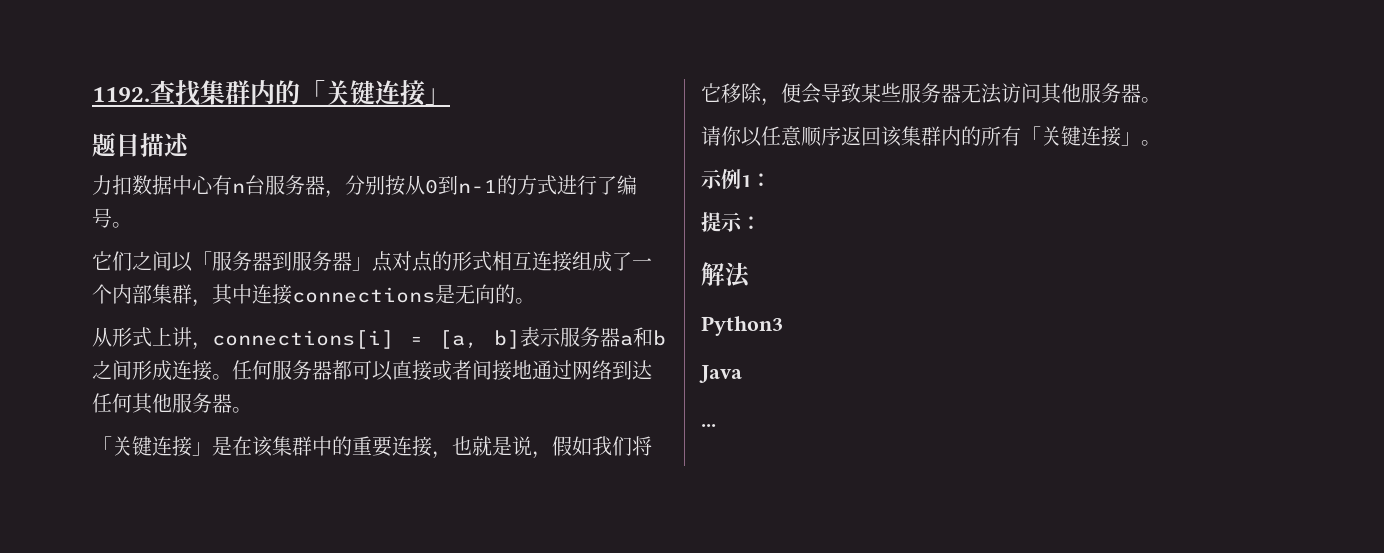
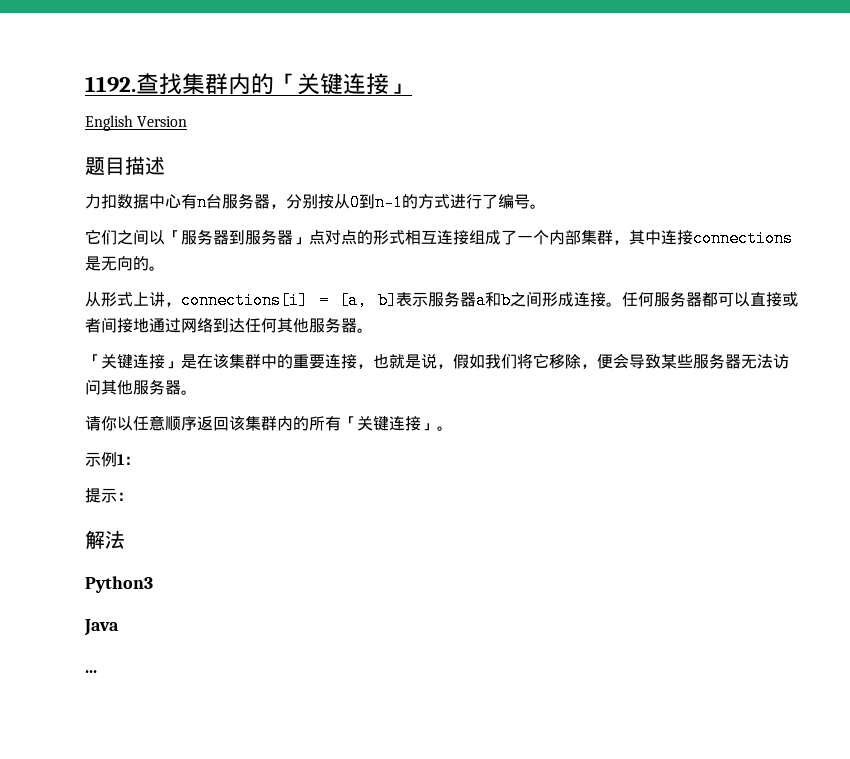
+ English Version

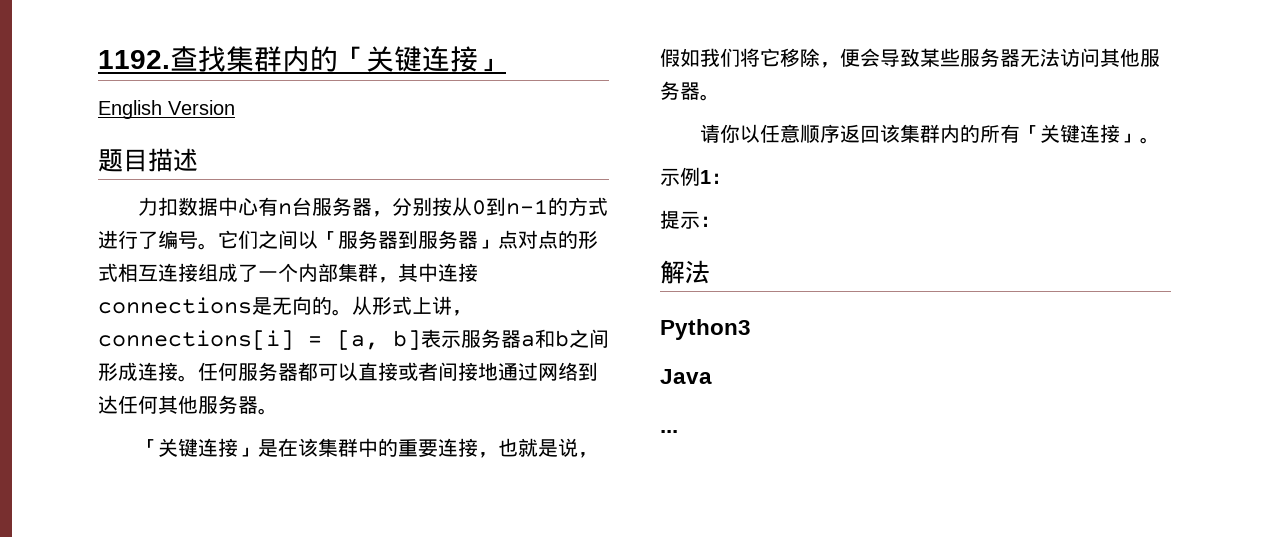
- 力扣数据中心有n台服务器，分别按从0到n-1的方式进行了编号。
- 它们之间以「服务器到服务器」点对点的形式相互连接组成了一个内部集群，其中连接connections是无向的。
- 从形式上讲，connections[i] = [a, b]表示服务器a和b之间形成连接。
+ 力扣数据中心有n台服务器，分别按从0到n-1的方式进行了编号。它们之间以「服务器到服务器」点对点的形式相互连接组成了一个内部集群，其中连接connections是无向的。从形式上讲，connections[i] = [a, b]表示服务器a和b之间形成连接。

